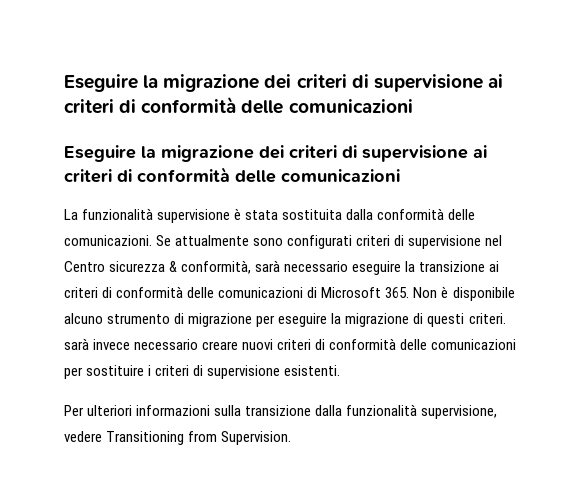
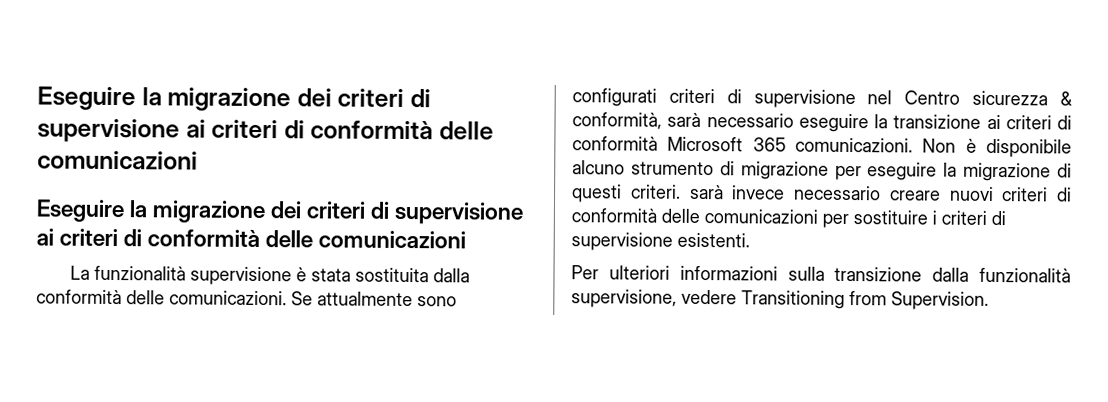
- Se attualmente sono configurati criteri di supervisione nel Centro sicurezza & conformità, sarà necessario eseguire la transizione ai criteri di conformità delle comunicazioni di Microsoft 365. Non è disponibile alcuno strumento di migrazione per eseguire la migrazione di questi criteri. sarà invece necessario creare nuovi criteri di conformità delle comunicazioni per sostituire i criteri di supervisione esistenti.
+ Se attualmente sono configurati criteri di supervisione nel Centro sicurezza & conformità, sarà necessario eseguire la transizione ai criteri di conformità Microsoft 365 comunicazioni. Non è disponibile alcuno strumento di migrazione per eseguire la migrazione di questi criteri. sarà invece necessario creare nuovi criteri di conformità delle comunicazioni per sostituire i criteri di supervisione esistenti.

